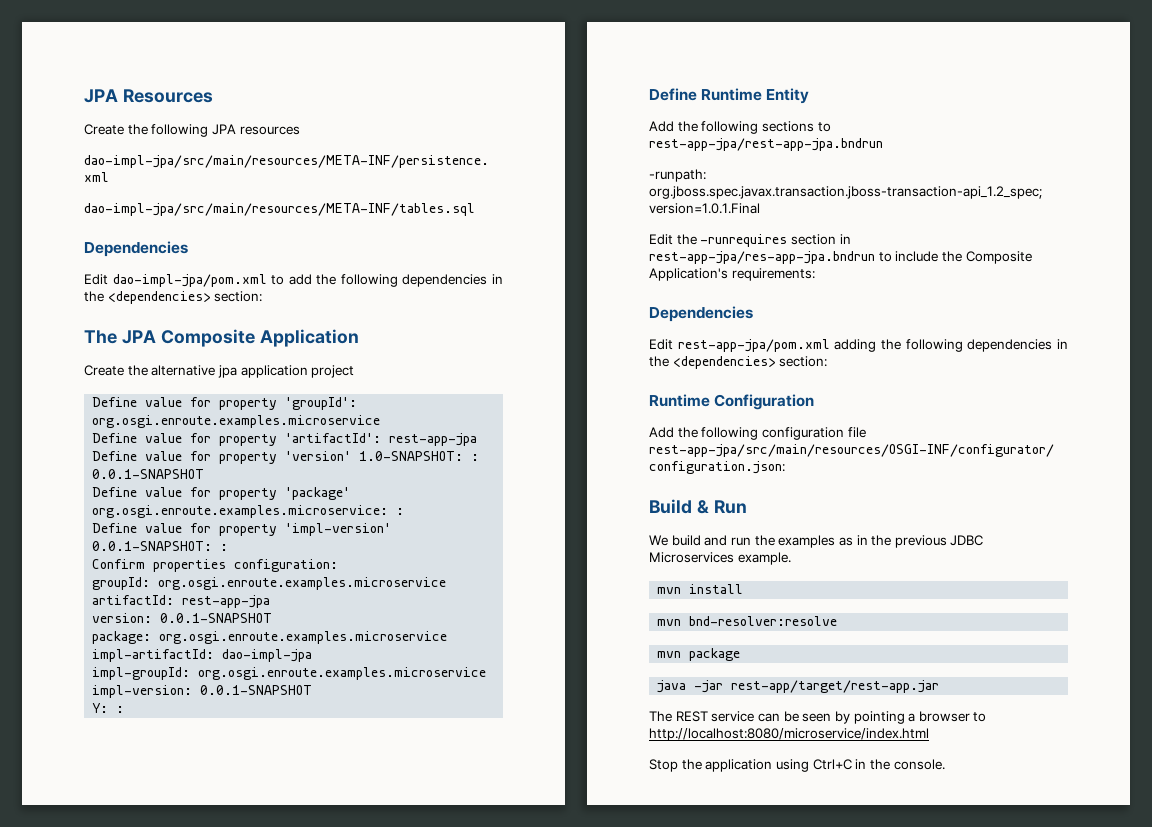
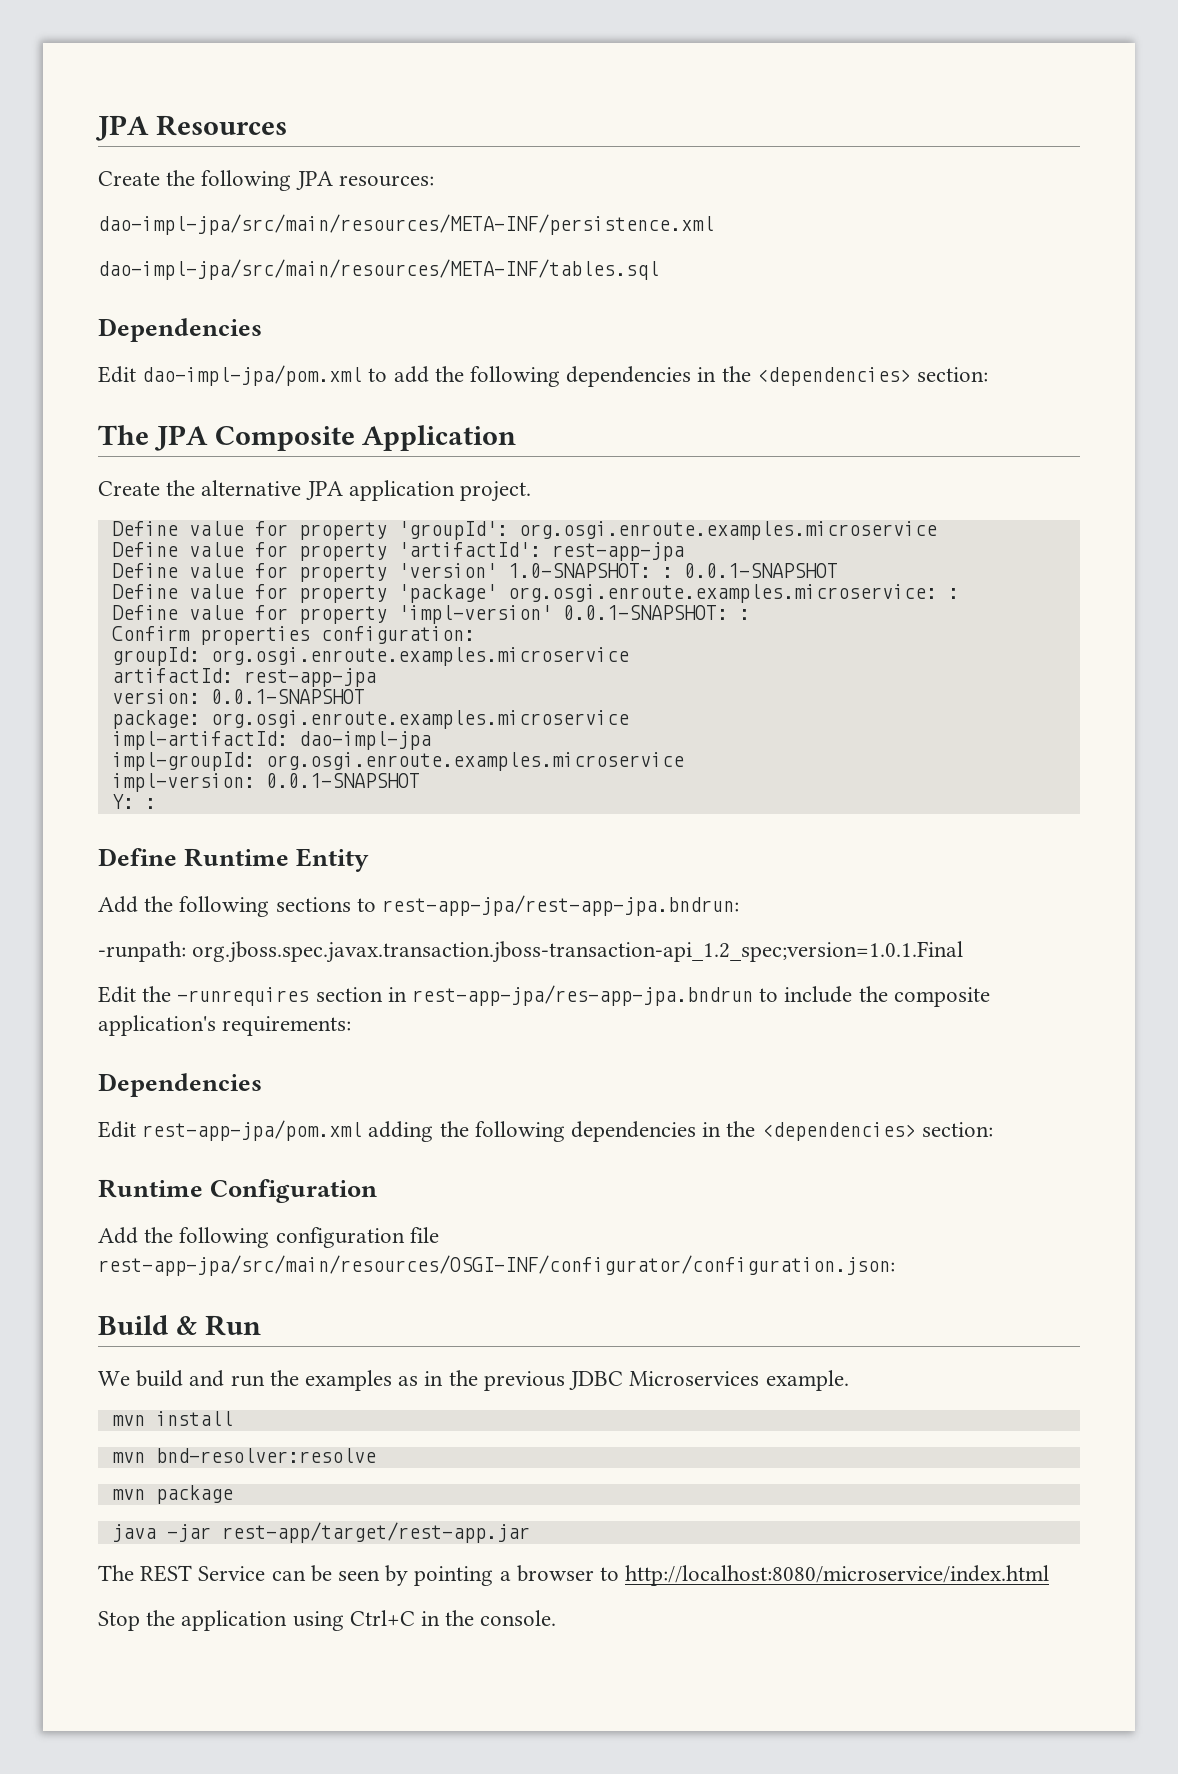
- Create the following JPA resources
+ Create the following JPA resources:
- Create the alternative jpa application project
+ Create the alternative JPA application project.
- Add the following sections to rest-app-jpa/rest-app-jpa.bndrun
+ Add the following sections to rest-app-jpa/rest-app-jpa.bndrun:
- Edit the -runrequires section in rest-app-jpa/res-app-jpa.bndrun to include the Composite Application's requirements:
+ Edit the -runrequires section in rest-app-jpa/res-app-jpa.bndrun to include the composite application's requirements:
- The REST service can be seen by pointing a browser to http://localhost:8080/microservice/index.html
+ The REST Service can be seen by pointing a browser to http://localhost:8080/microservice/index.html

